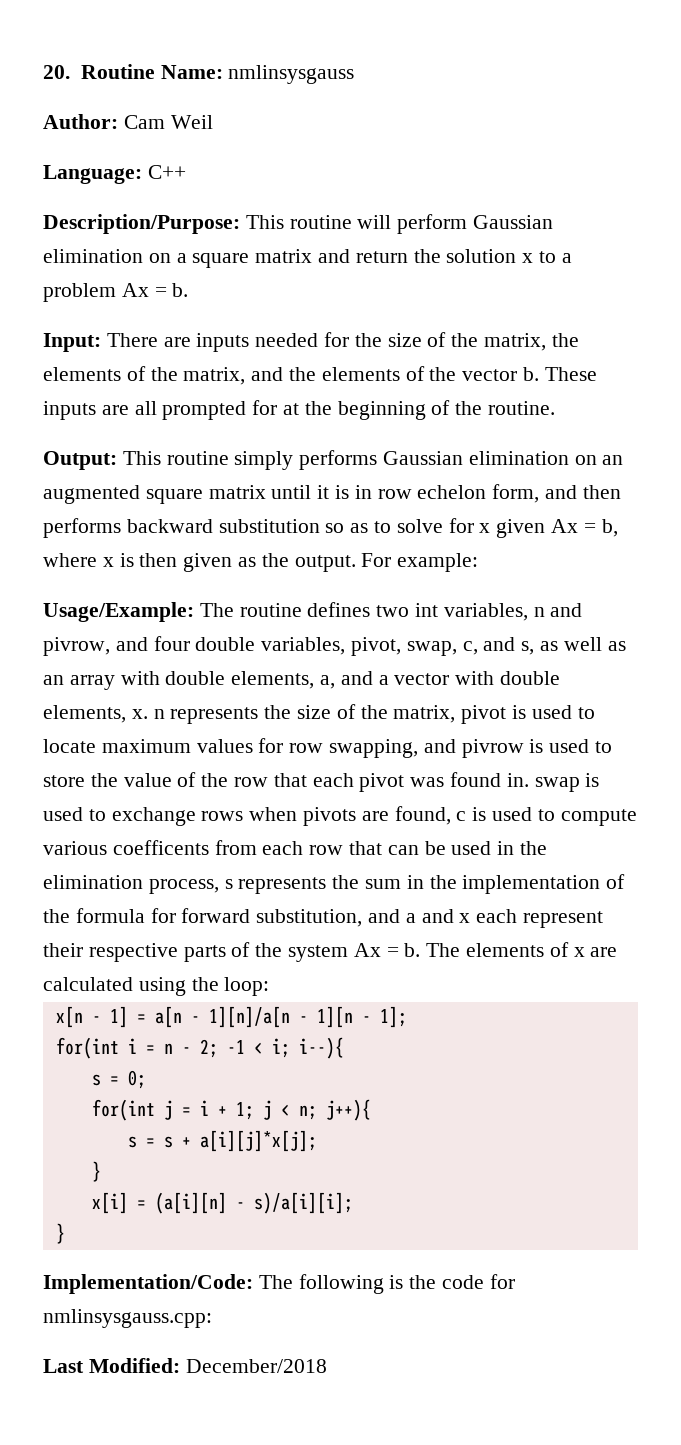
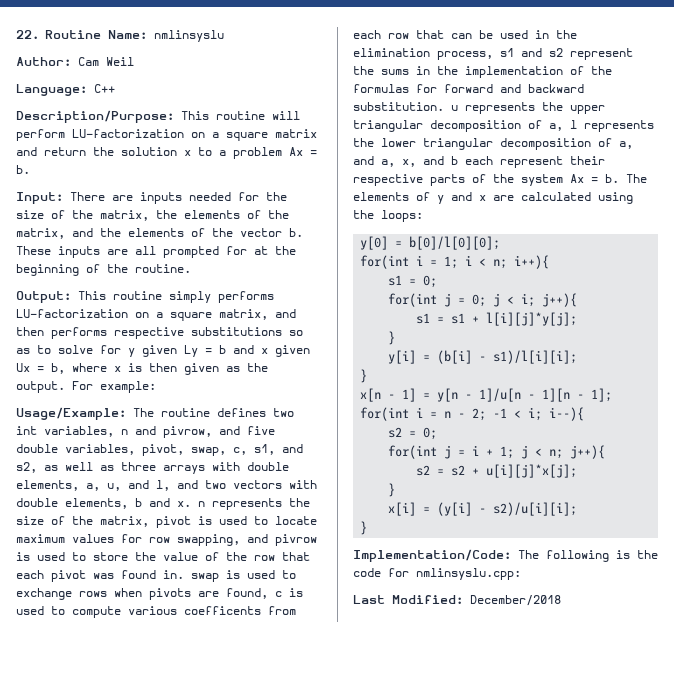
- 20. Routine Name: nmlinsysgauss
+ 22. Routine Name: nmlinsyslu
- Description/Purpose: This routine will perform Gaussian elimination on a square matrix and return the solution x to a problem Ax = b.
+ Description/Purpose: This routine will perform LU-factorization on a square matrix and return the solution x to a problem Ax = b.
- Output: This routine simply performs Gaussian elimination on an augmented square matrix until it is in row echelon form, and then performs backward substitution so as to solve for x given Ax = b, where x is then given as the output.
+ Output: This routine simply performs LU-factorization on a square matrix, and then performs respective substitutions so as to solve for y given Ly = b and x given Ux = b, where x is then given as the output.
- The routine defines two int variables, n and pivrow, and four double variables, pivot, swap, c, and s, as well as an array with double elements, a, and a vector with double elements, x. n represents the size of the matrix, pivot is used to locate maximum values for row swapping, and pivrow is used to store the value of the row that each pivot was found in. swap is used to exchange rows when pivots are found, c is used to compute various coefficents from each row that can be used in the elimination process, s represents the sum in the implementation of the formula for forward substitution, and a and x each represent their respective parts of the system Ax = b.
+ The routine defines two int variables, n and pivrow, and five double variables, pivot, swap, c, s1, and s2, as well as three arrays with double elements, a, u, and l, and two vectors with double elements, b and x. n represents the size of the matrix, pivot is used to locate maximum values for row swapping, and pivrow is used to store the value of the row that each pivot was found in. swap is used to exchange rows when pivots are found, c is used to compute various coefficents from each row that can be used in the elimination process, s1 and s2 represent the sums in the implementation of the formulas for forward and backward substitution. u represents the upper triangular decomposition of a, l represents the lower triangular decomposition of a, and a, x, and b each represent their respective parts of the system Ax = b.
- The elements of x are calculated using the loop:
+ The elements of y and x are calculated using the loops:
+ y[0] = b[0]/l[0][0];
+ for(int i = 1; i < n; i++){
+ s1 = 0;
+ for(int j = 0; j < i; j++){
+ s1 = s1 + l[i][j]*y[j];
+ }
+ y[i] = (b[i] - s1)/l[i][i];
+ }
- x[n - 1] = a[n - 1][n]/a[n - 1][n - 1];
+ x[n - 1] = y[n - 1]/u[n - 1][n - 1];
- s = 0;
+ s2 = 0;
- s = s + a[i][j]*x[j];
+ s2 = s2 + u[i][j]*x[j];
- x[i] = (a[i][n] - s)/a[i][i];
+ x[i] = (y[i] - s2)/u[i][i];
- Implementation/Code: The following is the code for nmlinsysgauss.cpp:
+ Implementation/Code: The following is the code for nmlinsyslu.cpp:

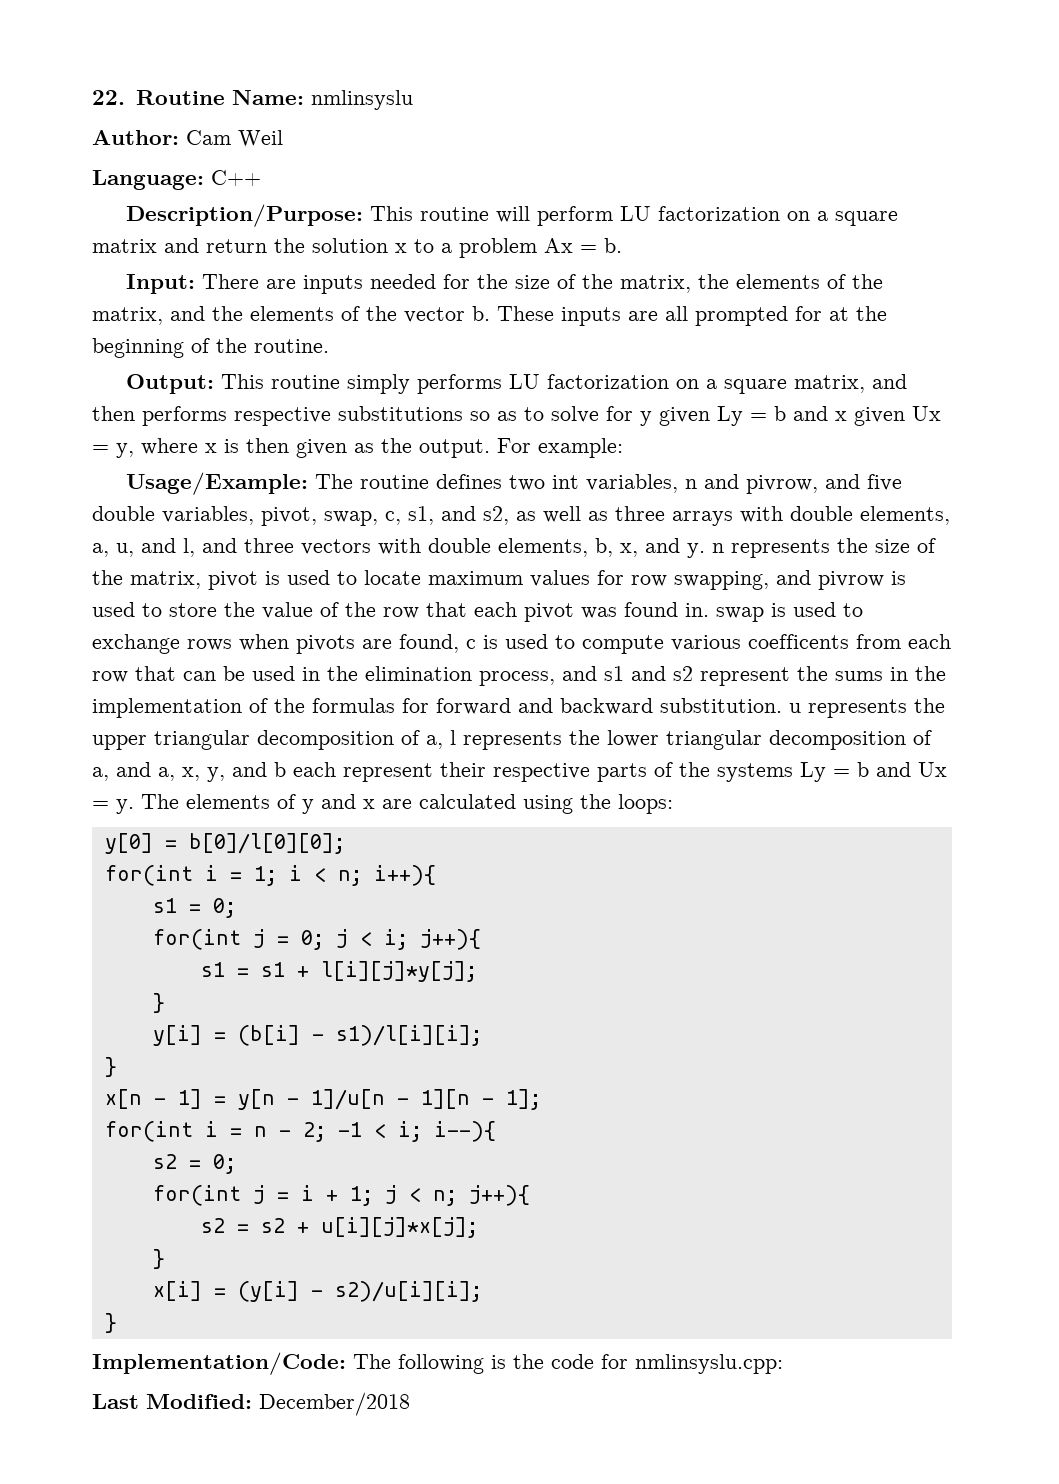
- Description/Purpose: This routine will perform LU-factorization on a square matrix and return the solution x to a problem Ax = b.
+ Description/Purpose: This routine will perform LU factorization on a square matrix and return the solution x to a problem Ax = b.
- Output: This routine simply performs LU-factorization on a square matrix, and then performs respective substitutions so as to solve for y given Ly = b and x given Ux = b, where x is then given as the output.
+ Output: This routine simply performs LU factorization on a square matrix, and then performs respective substitutions so as to solve for y given Ly = b and x given Ux = y, where x is then given as the output.
- The routine defines two int variables, n and pivrow, and five double variables, pivot, swap, c, s1, and s2, as well as three arrays with double elements, a, u, and l, and two vectors with double elements, b and x. n represents the size of the matrix, pivot is used to locate maximum values for row swapping, and pivrow is used to store the value of the row that each pivot was found in. swap is used to exchange rows when pivots are found, c is used to compute various coefficents from each row that can be used in the elimination process, s1 and s2 represent the sums in the implementation of the formulas for forward and backward substitution. u represents the upper triangular decomposition of a, l represents the lower triangular decomposition of a, and a, x, and b each represent their respective parts of the system Ax = b.
+ The routine defines two int variables, n and pivrow, and five double variables, pivot, swap, c, s1, and s2, as well as three arrays with double elements, a, u, and l, and three vectors with double elements, b, x, and y. n represents the size of the matrix, pivot is used to locate maximum values for row swapping, and pivrow is used to store the value of the row that each pivot was found in. swap is used to exchange rows when pivots are found, c is used to compute various coefficents from each row that can be used in the elimination process, and s1 and s2 represent the sums in the implementation of the formulas for forward and backward substitution. u represents the upper triangular decomposition of a, l represents the lower triangular decomposition of a, and a, x, y, and b each represent their respective parts of the systems Ly = b and Ux = y.

